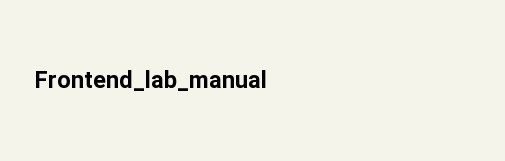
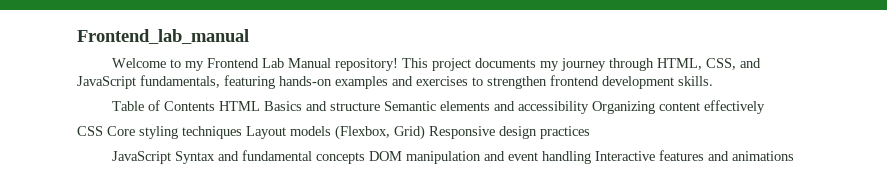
+ Welcome to my Frontend Lab Manual repository! This project documents my journey through HTML, CSS, and JavaScript fundamentals, featuring hands-on examples and exercises to strengthen frontend development skills.
+ Table of Contents HTML Basics and structure Semantic elements and accessibility Organizing content effectively
+ CSS Core styling techniques Layout models (Flexbox, Grid) Responsive design practices
+ JavaScript Syntax and fundamental concepts DOM manipulation and event handling Interactive features and animations

